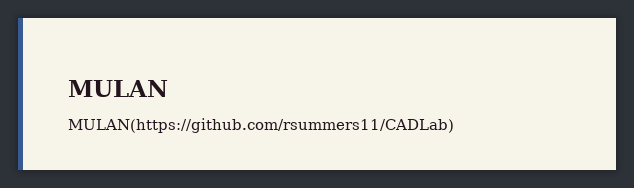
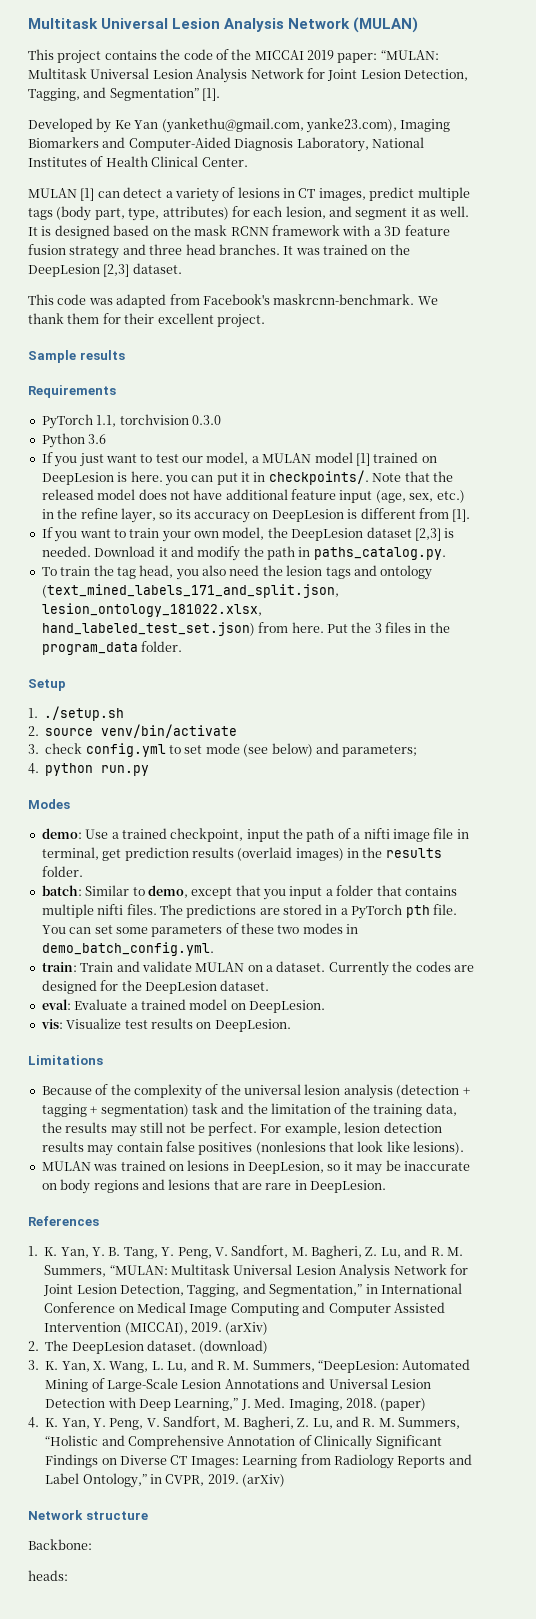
- MULAN
- MULAN(https://github.com/rsummers11/CADLab)
+ Multitask Universal Lesion Analysis Network (MULAN)
+ This project contains the code of the MICCAI 2019 paper: “MULAN: Multitask Universal Lesion Analysis Network for Joint Lesion Detection, Tagging, and Segmentation” [1].
+ Developed by Ke Yan (yankethu@gmail.com, yanke23.com), Imaging Biomarkers and Computer-Aided Diagnosis Laboratory, National Institutes of Health Clinical Center.
+ MULAN [1] can detect a variety of lesions in CT images, predict multiple tags (body part, type, attributes) for each lesion, and segment it as well. It is designed based on the mask RCNN framework with a 3D feature fusion strategy and three head branches. It was trained on the DeepLesion [2,3] dataset.
+ This code was adapted from Facebook's maskrcnn-benchmark. We thank them for their excellent project.
+ Sample results
+ Requirements
+ PyTorch 1.1, torchvision 0.3.0
+ Python 3.6
+ If you just want to test our model, a MULAN model [1] trained on DeepLesion is here. you can put it in checkpoints/. Note that the released model does not have additional feature input (age, sex, etc.) in the refine layer, so its accuracy on DeepLesion is different from [1].
+ If you want to train your own model, the DeepLesion dataset [2,3] is needed. Download it and modify the path in paths_catalog.py.
+ To train the tag head, you also need the lesion tags and ontology (text_mined_labels_171_and_split.json, lesion_ontology_181022.xlsx, hand_labeled_test_set.json) from here. Put the 3 files in the program_data folder.
+ Setup
+ 1. ./setup.sh
+ 2. source venv/bin/activate
+ 3. check config.yml to set mode (see below) and parameters;
+ 4. python run.py
+ Modes
+ demo: Use a trained checkpoint, input the path of a nifti image file in terminal, get prediction results (overlaid images) in the results folder.
+ batch: Similar to demo, except that you input a folder that contains multiple nifti files. The predictions are stored in a PyTorch pth file. You can set some parameters of these two modes in demo_batch_config.yml.
+ train: Train and validate MULAN on a dataset. Currently the codes are designed for the DeepLesion dataset.
+ eval: Evaluate a trained model on DeepLesion.
+ vis: Visualize test results on DeepLesion.
+ Limitations
+ Because of the complexity of the universal lesion analysis (detection + tagging + segmentation) task and the limitation of the training data, the results may still not be perfect. For example, lesion detection results may contain false positives (nonlesions that look like lesions).
+ MULAN was trained on lesions in DeepLesion, so it may be inaccurate on body regions and lesions that are rare in DeepLesion.
+ References
+ 1. K. Yan, Y. B. Tang, Y. Peng, V. Sandfort, M. Bagheri, Z. Lu, and R. M. Summers, “MULAN: Multitask Universal Lesion Analysis Network for Joint Lesion Detection, Tagging, and Segmentation,” in International Conference on Medical Image Computing and Computer Assisted Intervention (MICCAI), 2019. (arXiv)
+ 2. The DeepLesion dataset. (download)
+ 3. K. Yan, X. Wang, L. Lu, and R. M. Summers, “DeepLesion: Automated Mining of Large-Scale Lesion Annotations and Universal Lesion Detection with Deep Learning,” J. Med. Imaging, 2018. (paper)
+ 4. K. Yan, Y. Peng, V. Sandfort, M. Bagheri, Z. Lu, and R. M. Summers, “Holistic and Comprehensive Annotation of Clinically Significant Findings on Diverse CT Images: Learning from Radiology Reports and Label Ontology,” in CVPR, 2019. (arXiv)
+ Network structure
+ Backbone:
+ heads:

